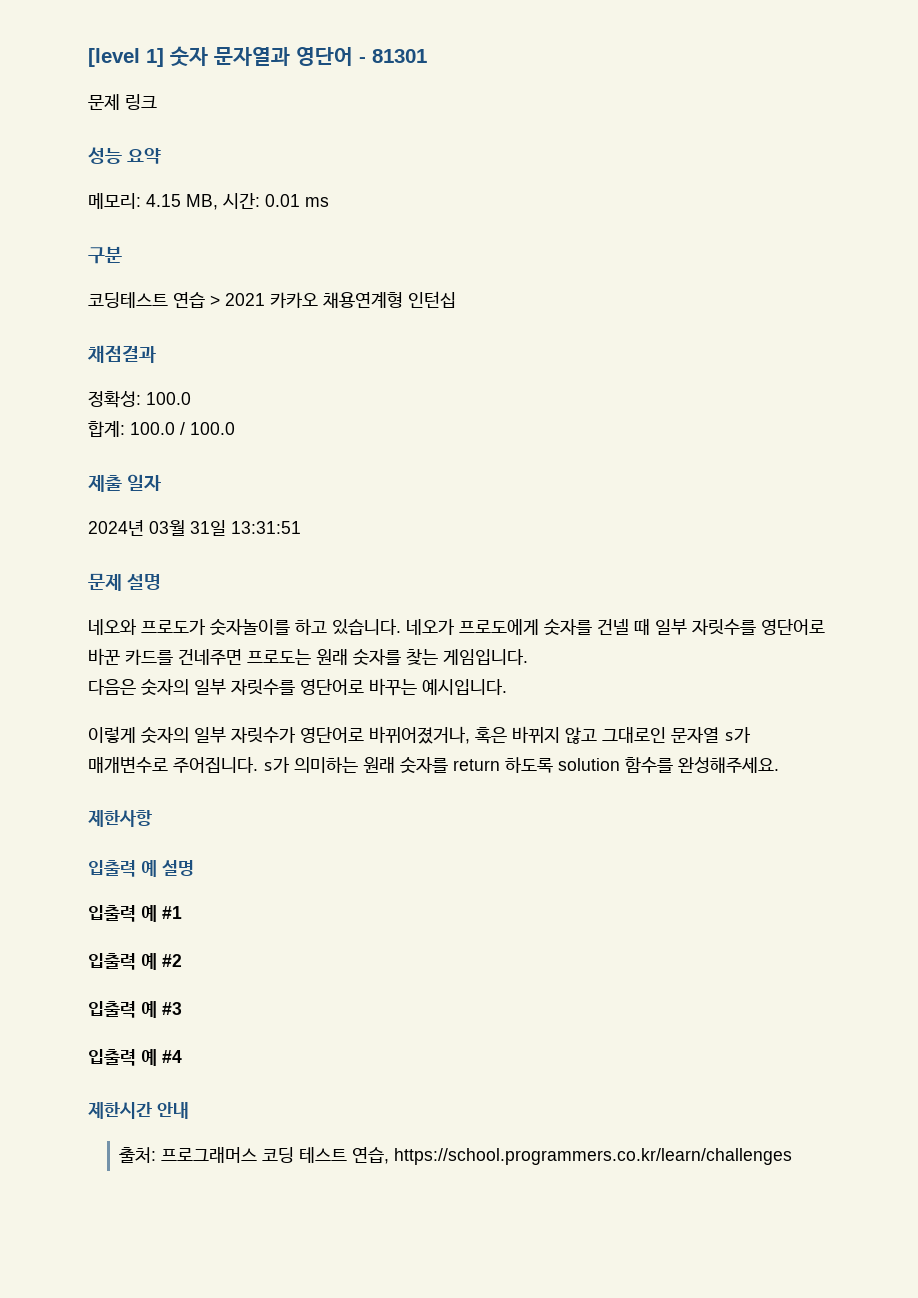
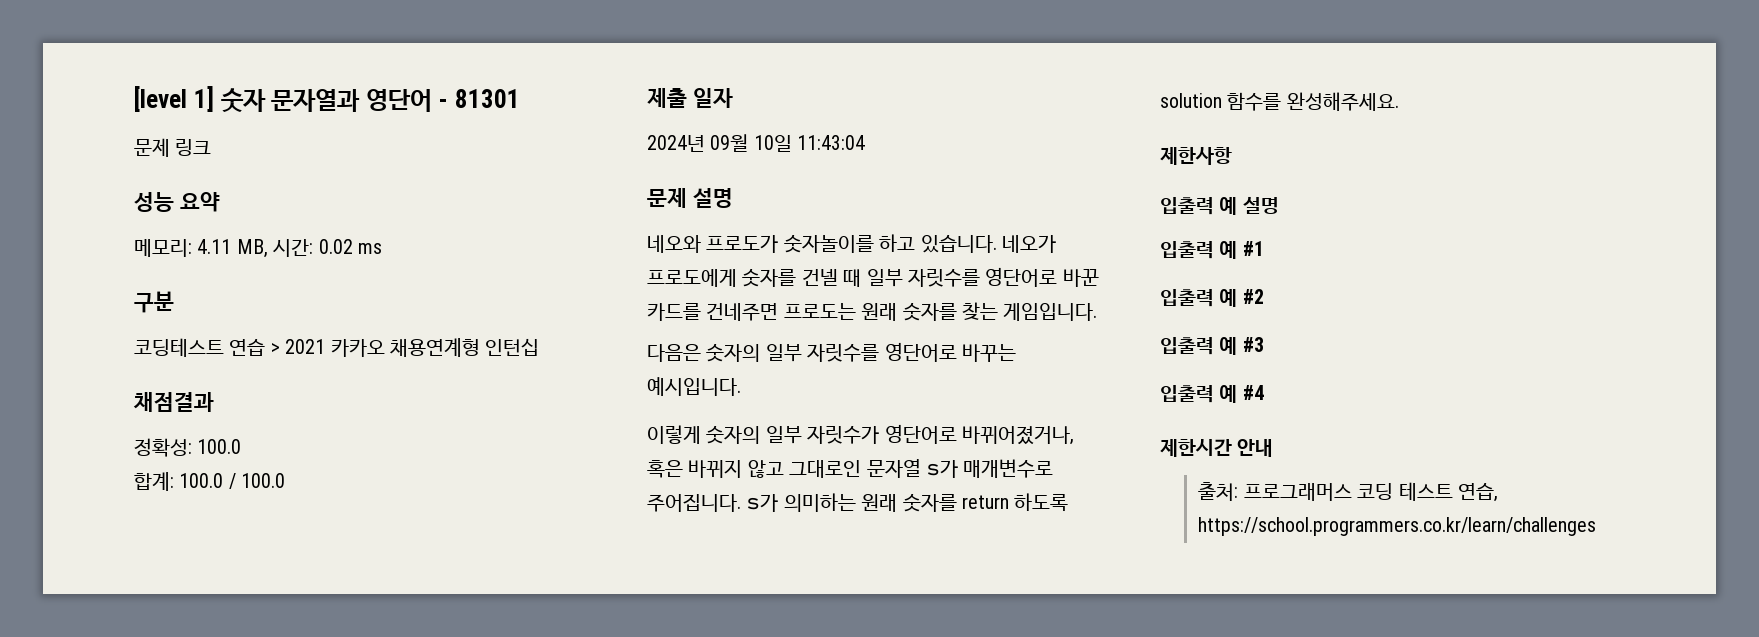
- 메모리: 4.15 MB, 시간: 0.01 ms
+ 메모리: 4.11 MB, 시간: 0.02 ms
- 2024년 03월 31일 13:31:51
+ 2024년 09월 10일 11:43:04

